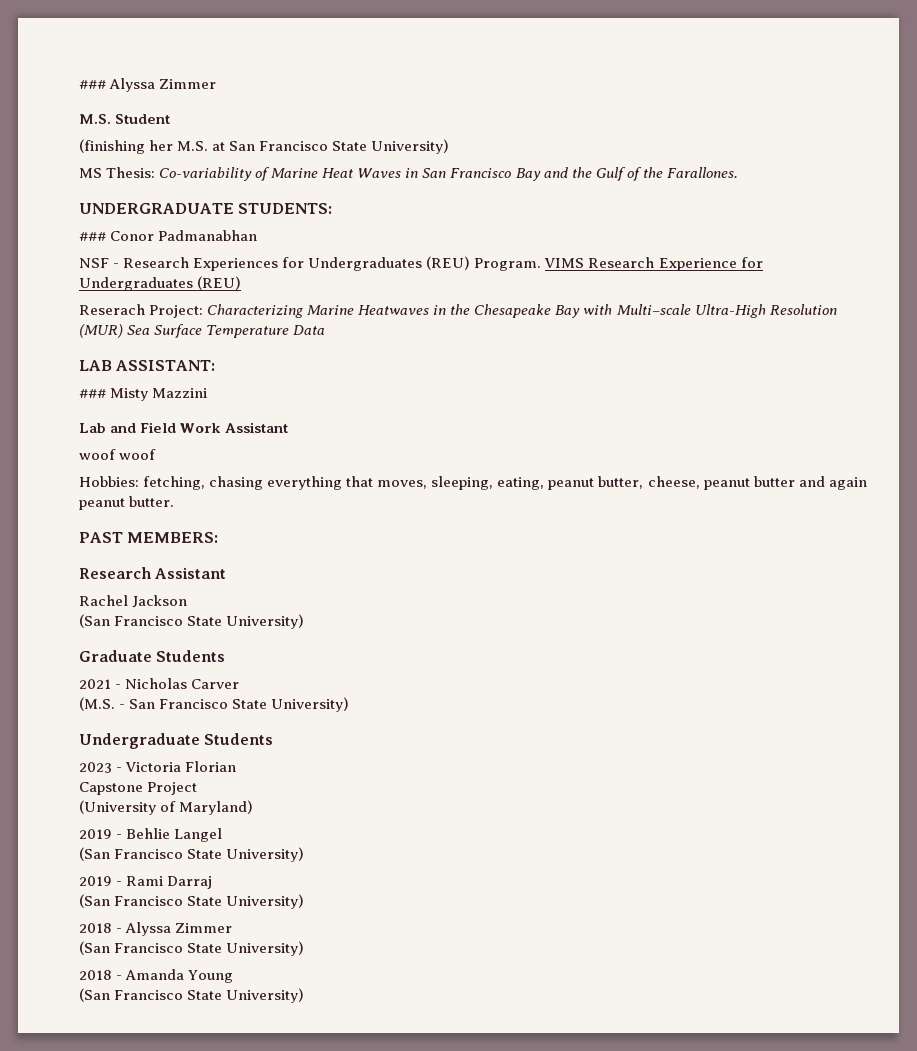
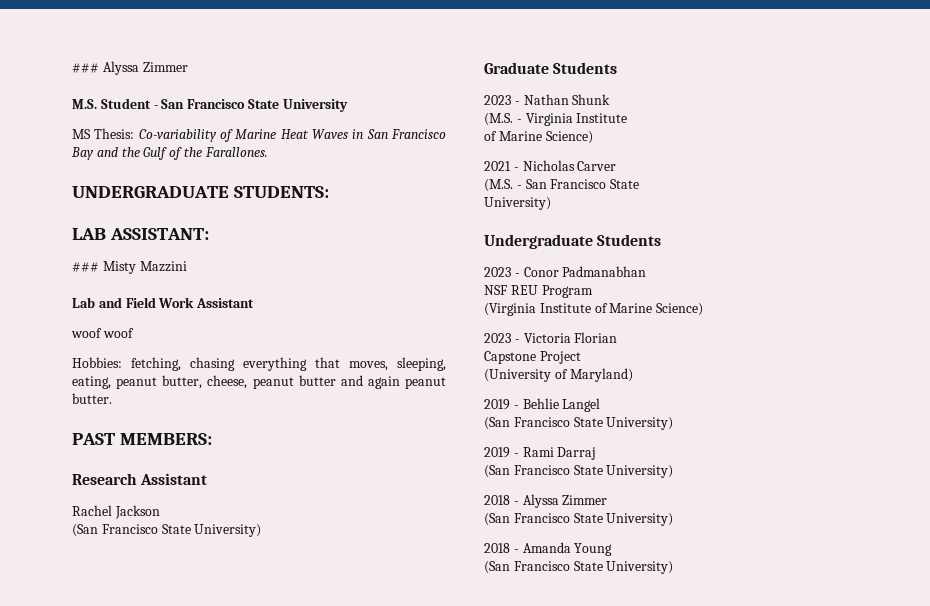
- M.S. Student
- (finishing her M.S. at San Francisco State University)
+ M.S. Student - San Francisco State University
- ### Conor Padmanabhan
- NSF - Research Experiences for Undergraduates (REU) Program. VIMS Research Experience for Undergraduates (REU)
- Reserach Project: Characterizing Marine Heatwaves in the Chesapeake Bay with Multi–scale Ultra-High Resolution (MUR) Sea Surface Temperature Data
+ 2023 - Nathan Shunk
+ (M.S. - Virginia Institute
+ of Marine Science)
- (M.S. - San Francisco State University)
+ (M.S. - San Francisco State
+ University)
+ 2023 - Conor Padmanabhan
+ NSF REU Program
+ (Virginia Institute of Marine Science)

